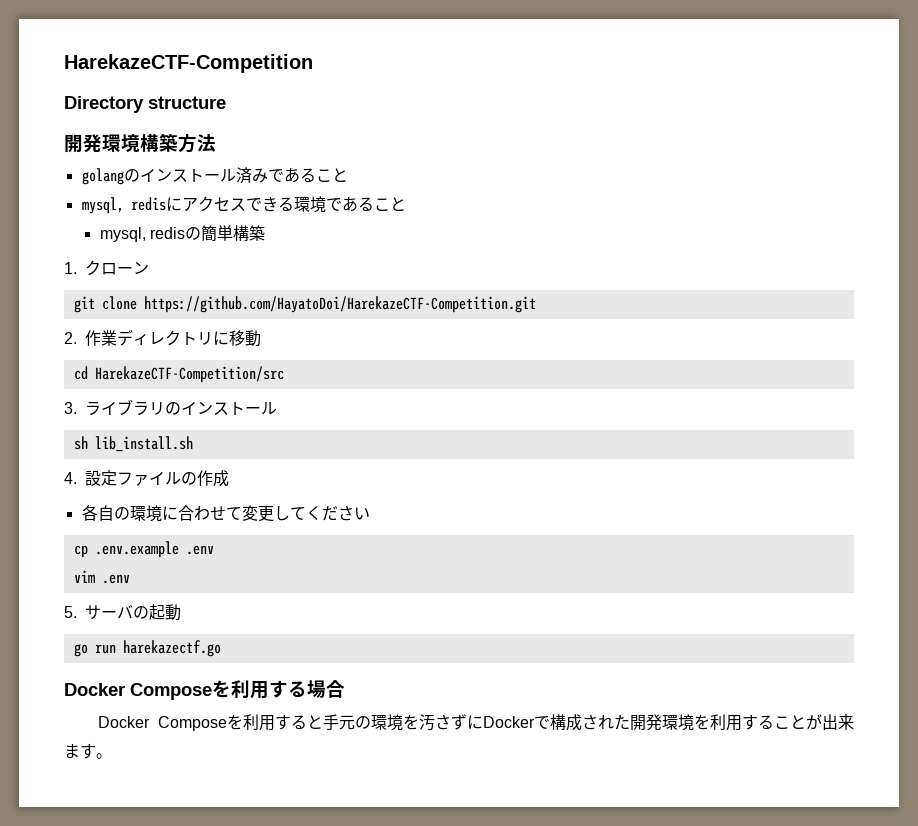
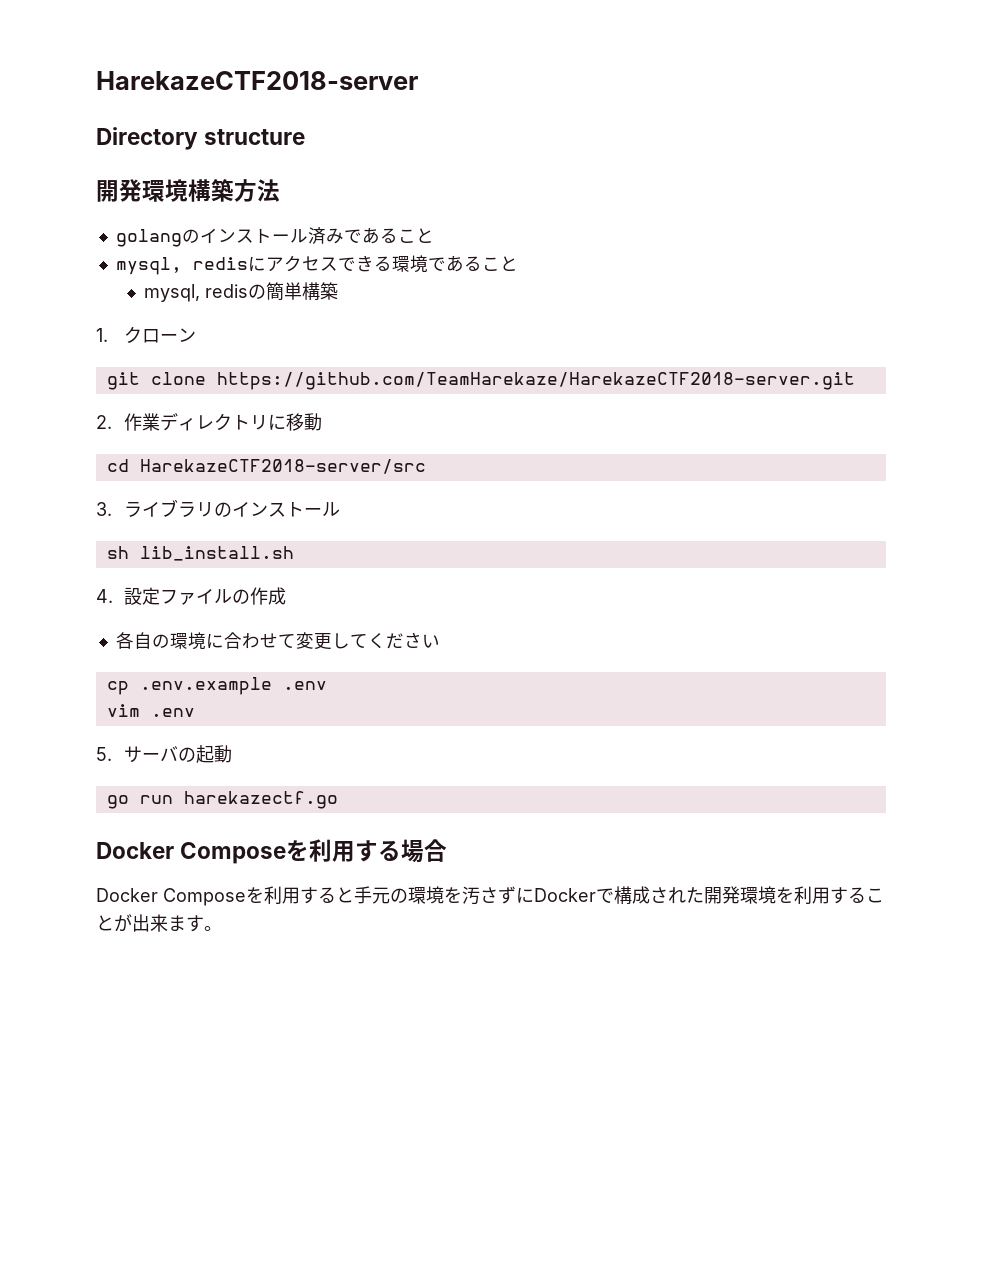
- HarekazeCTF-Competition
+ HarekazeCTF2018-server
- git clone https://github.com/HayatoDoi/HarekazeCTF-Competition.git
+ git clone https://github.com/TeamHarekaze/HarekazeCTF2018-server.git
- cd HarekazeCTF-Competition/src
+ cd HarekazeCTF2018-server/src

